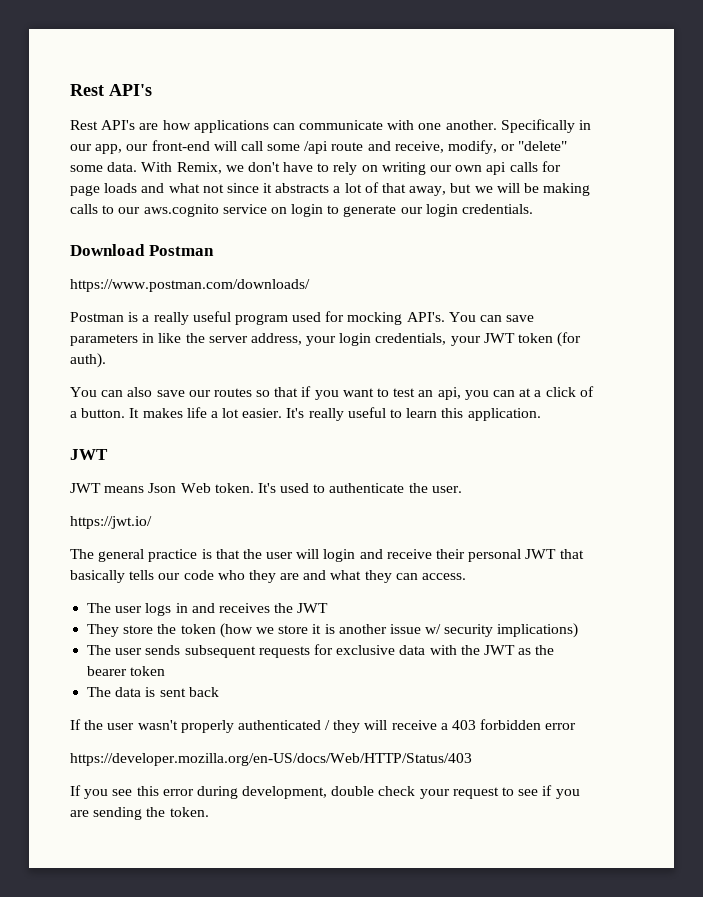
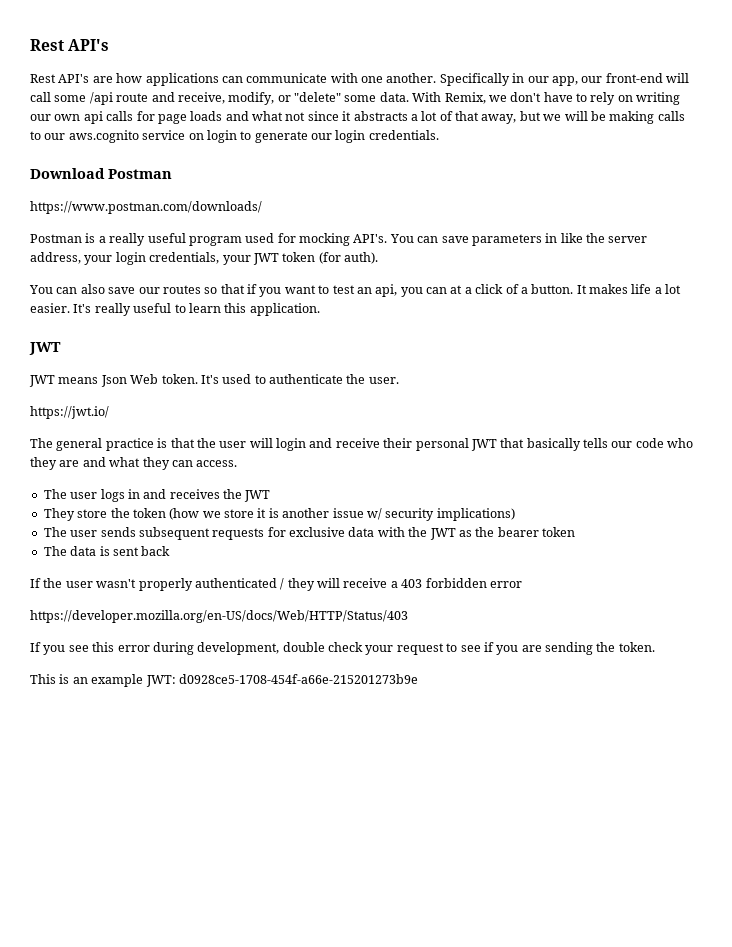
+ This is an example JWT: d0928ce5-1708-454f-a66e-215201273b9e

